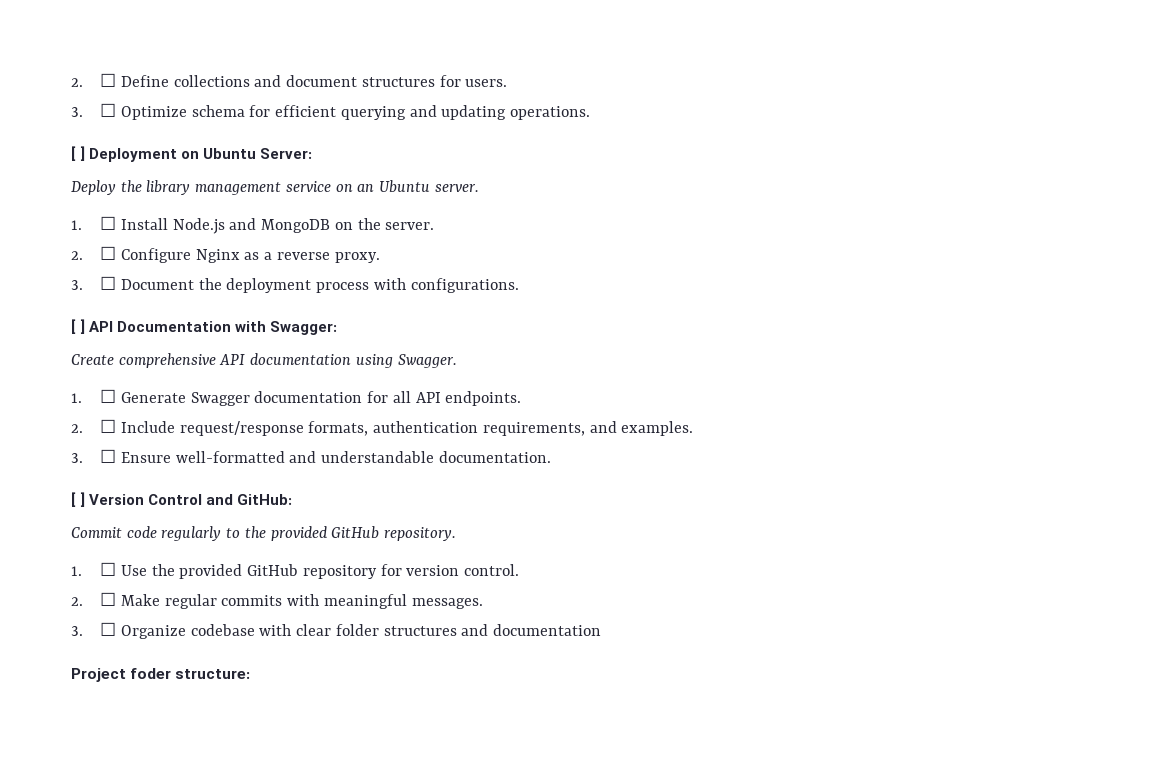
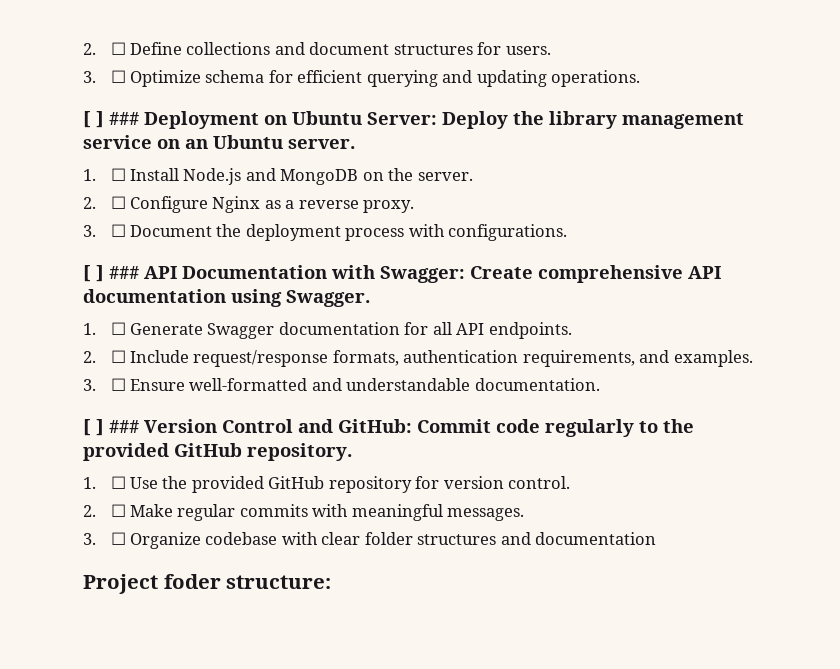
- [ ] Deployment on Ubuntu Server:
- Deploy the library management service on an Ubuntu server.
+ [ ] ### Deployment on Ubuntu Server: Deploy the library management service on an Ubuntu server.
- [ ] API Documentation with Swagger:
- Create comprehensive API documentation using Swagger.
+ [ ] ### API Documentation with Swagger: Create comprehensive API documentation using Swagger.
- [ ] Version Control and GitHub:
- Commit code regularly to the provided GitHub repository.
+ [ ] ### Version Control and GitHub: Commit code regularly to the provided GitHub repository.

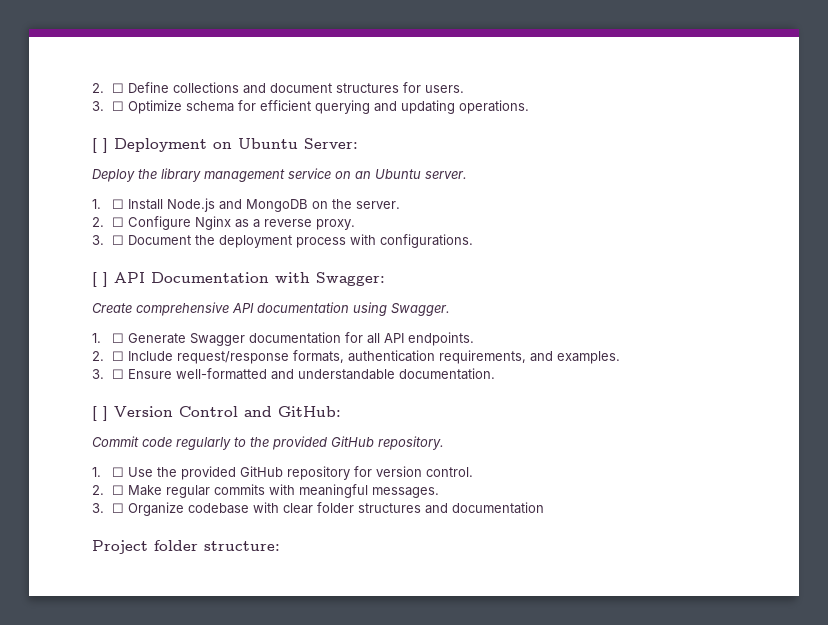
- [ ] ### Deployment on Ubuntu Server: Deploy the library management service on an Ubuntu server.
+ [ ] Deployment on Ubuntu Server:
+ Deploy the library management service on an Ubuntu server.
- [ ] ### API Documentation with Swagger: Create comprehensive API documentation using Swagger.
+ [ ] API Documentation with Swagger:
+ Create comprehensive API documentation using Swagger.
- [ ] ### Version Control and GitHub: Commit code regularly to the provided GitHub repository.
+ [ ] Version Control and GitHub:
+ Commit code regularly to the provided GitHub repository.
- Project foder structure:
+ Project folder structure:

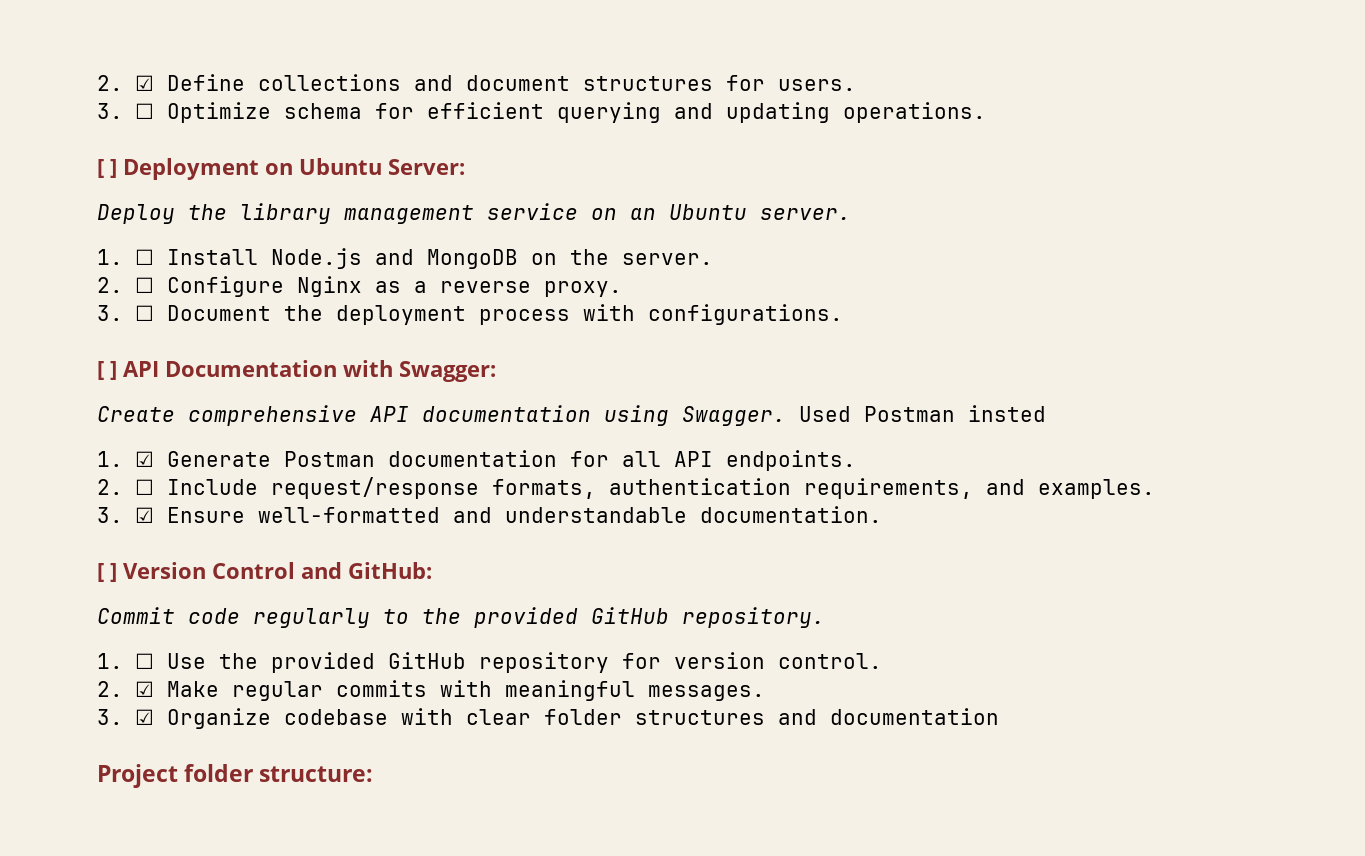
- 2. ☐ Define collections and document structures for users.
+ 2. ☑ Define collections and document structures for users.
- Create comprehensive API documentation using Swagger.
- 1. ☐ Generate Swagger documentation for all API endpoints.
+ Create comprehensive API documentation using Swagger. Used Postman insted
+ 1. ☑ Generate Postman documentation for all API endpoints.
- 3. ☐ Ensure well-formatted and understandable documentation.
+ 3. ☑ Ensure well-formatted and understandable documentation.
- 2. ☐ Make regular commits with meaningful messages.
+ 2. ☑ Make regular commits with meaningful messages.
- 3. ☐ Organize codebase with clear folder structures and documentation
+ 3. ☑ Organize codebase with clear folder structures and documentation

